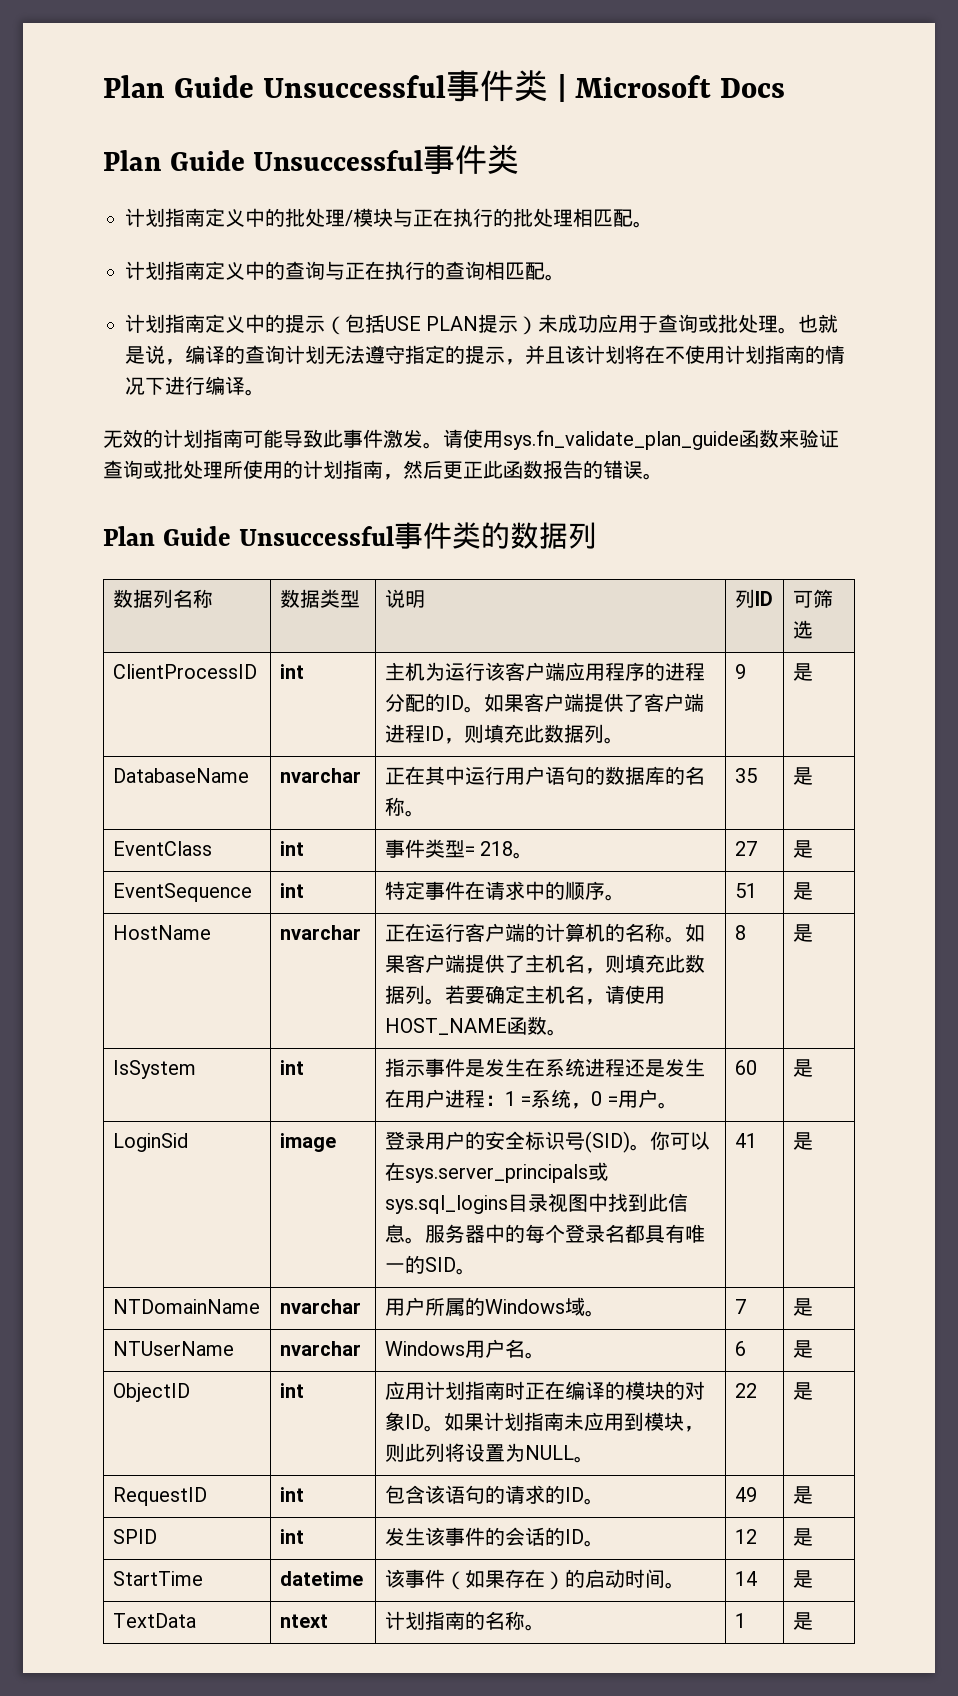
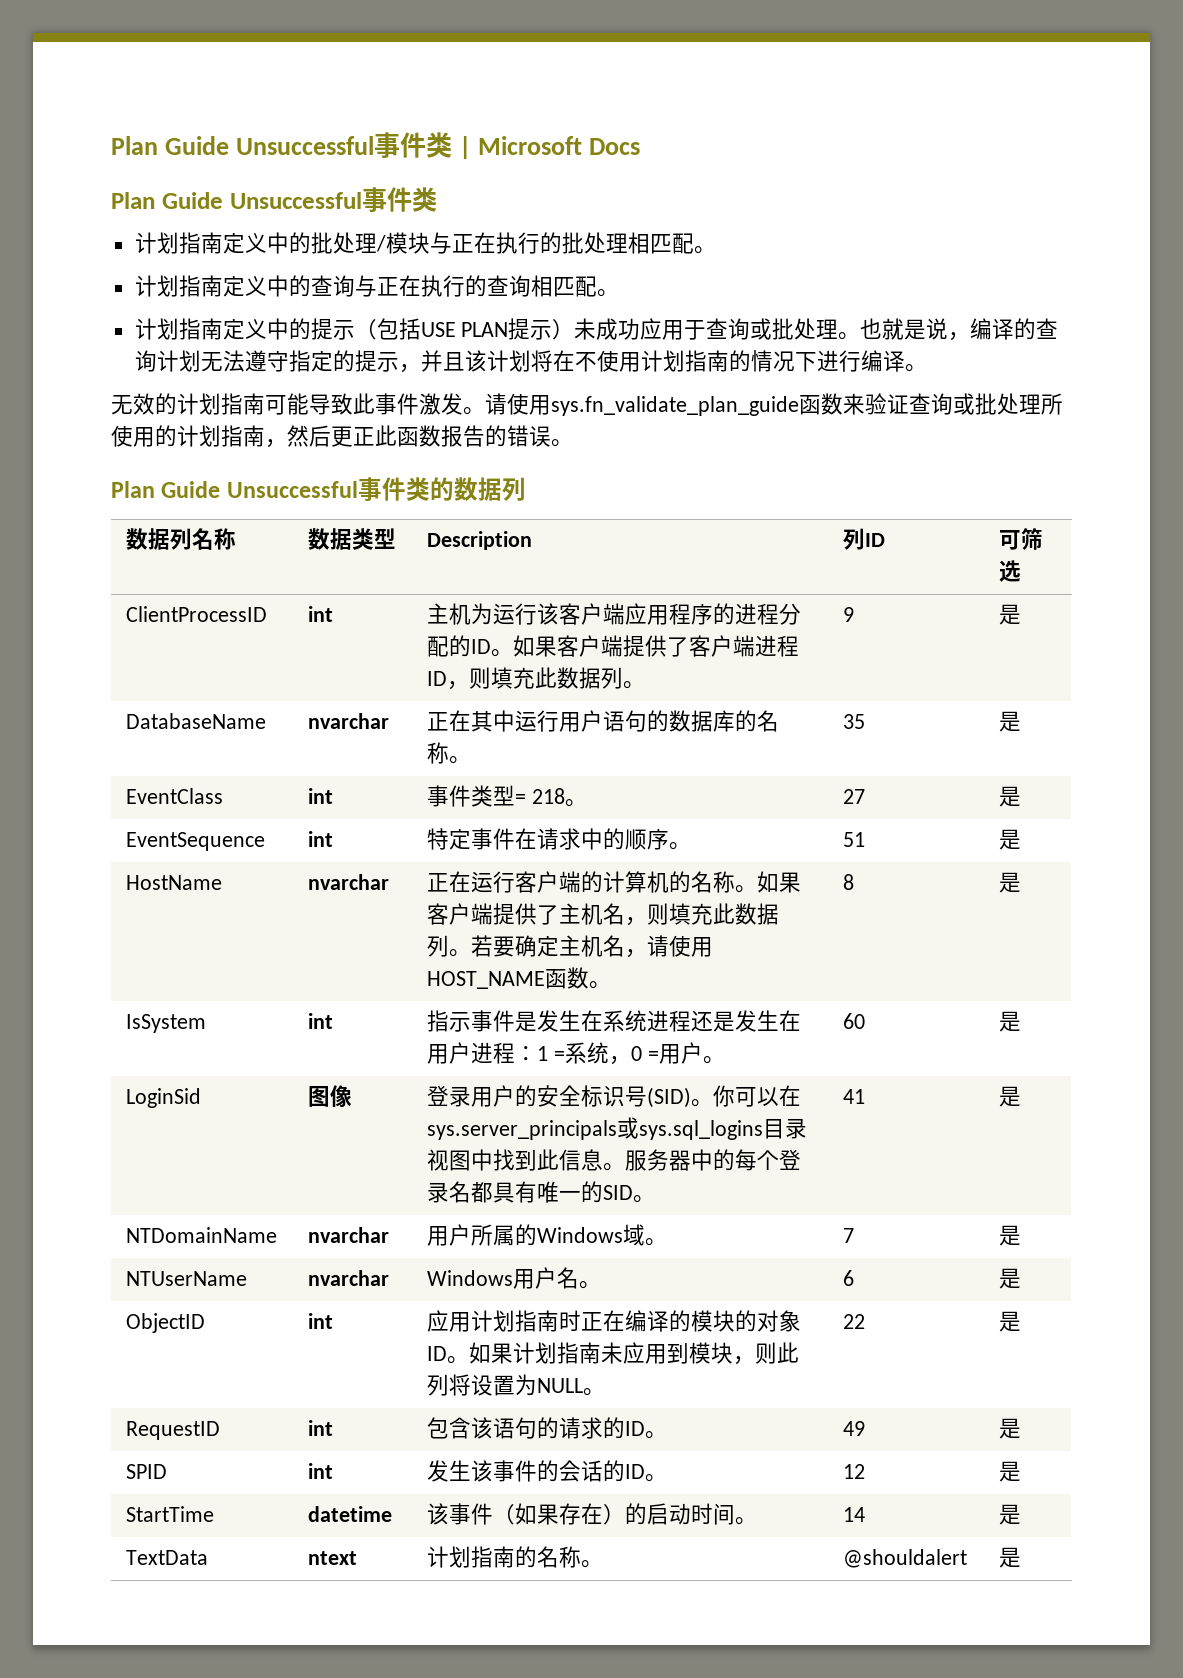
- 数据列名称 | 数据类型 | 说明 | 列ID | 可筛选
+ 数据列名称 | 数据类型 | Description | 列ID | 可筛选
- LoginSid | image | 登录用户的安全标识号(SID)。你可以在sys.server_principals或sys.sql_logins目录视图中找到此信息。服务器中的每个登录名都具有唯一的SID。 | 41 | 是
+ LoginSid | 图像 | 登录用户的安全标识号(SID)。你可以在sys.server_principals或sys.sql_logins目录视图中找到此信息。服务器中的每个登录名都具有唯一的SID。 | 41 | 是
- TextData | ntext | 计划指南的名称。 | 1 | 是
+ TextData | ntext | 计划指南的名称。 | @shouldalert | 是

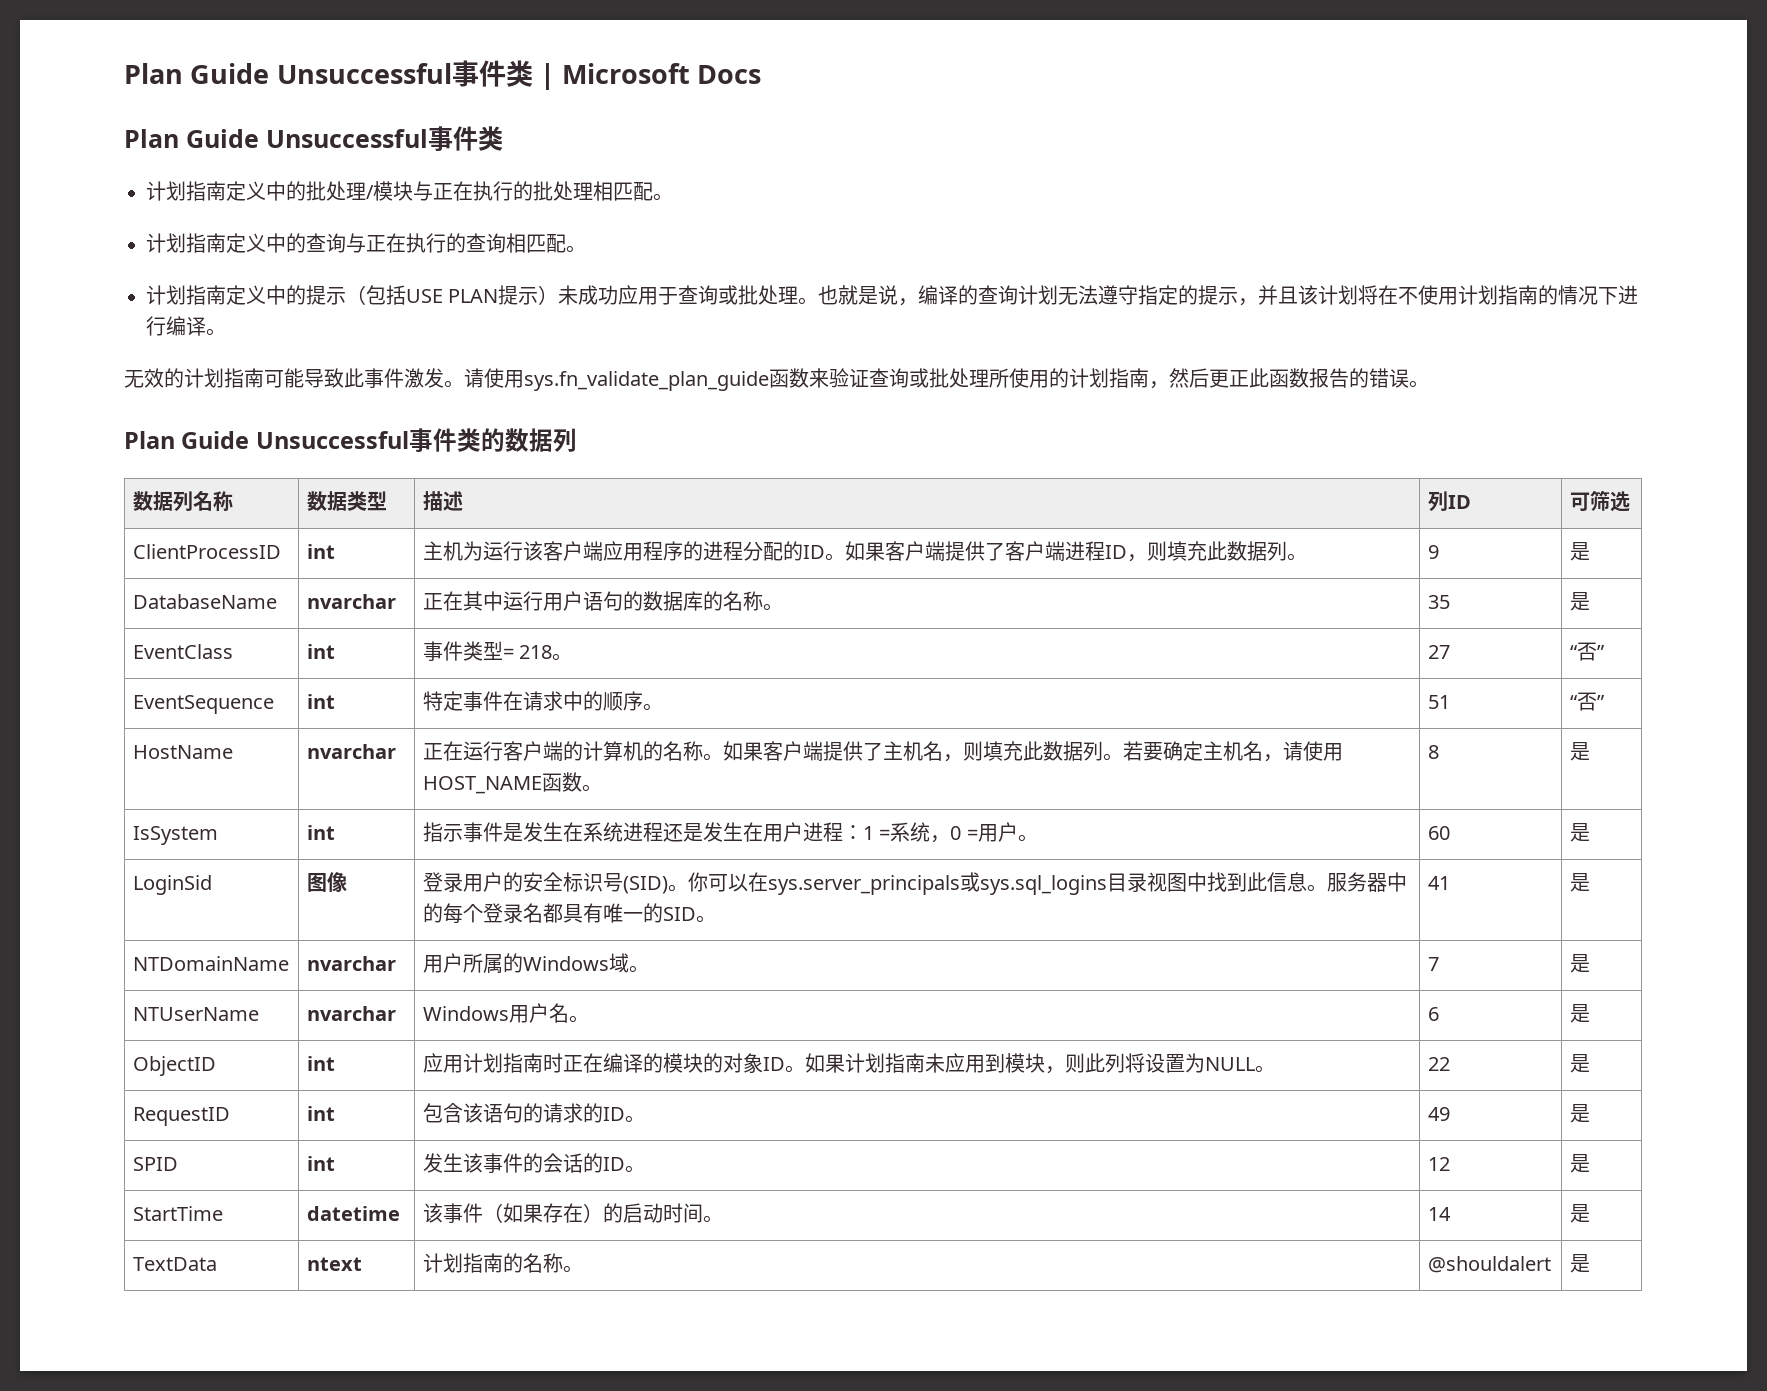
- 数据列名称 | 数据类型 | Description | 列ID | 可筛选
+ 数据列名称 | 数据类型 | 描述 | 列ID | 可筛选
- EventClass | int | 事件类型= 218。 | 27 | 是
+ EventClass | int | 事件类型= 218。 | 27 | “否”
- EventSequence | int | 特定事件在请求中的顺序。 | 51 | 是
+ EventSequence | int | 特定事件在请求中的顺序。 | 51 | “否”

